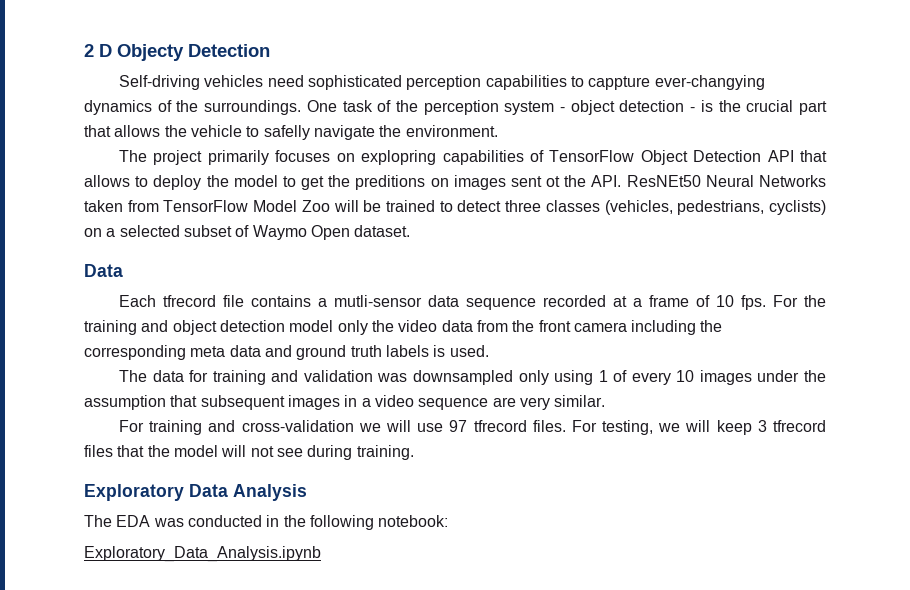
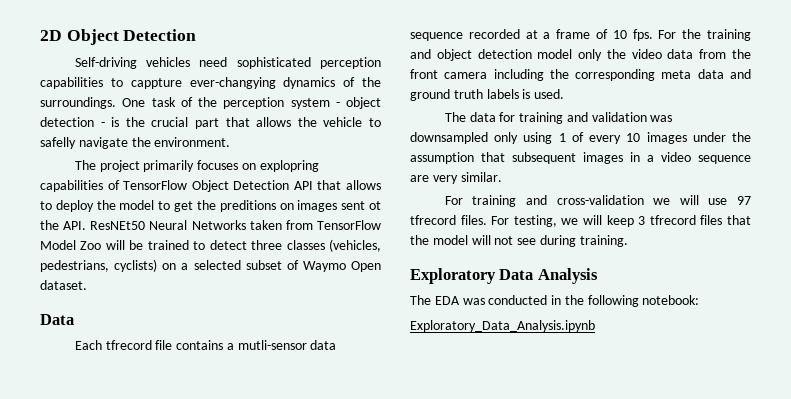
- 2 D Objecty Detection
+ 2D Object Detection

